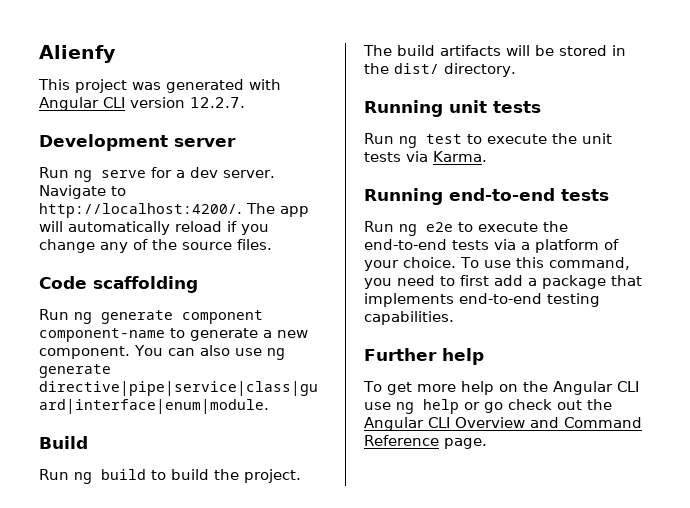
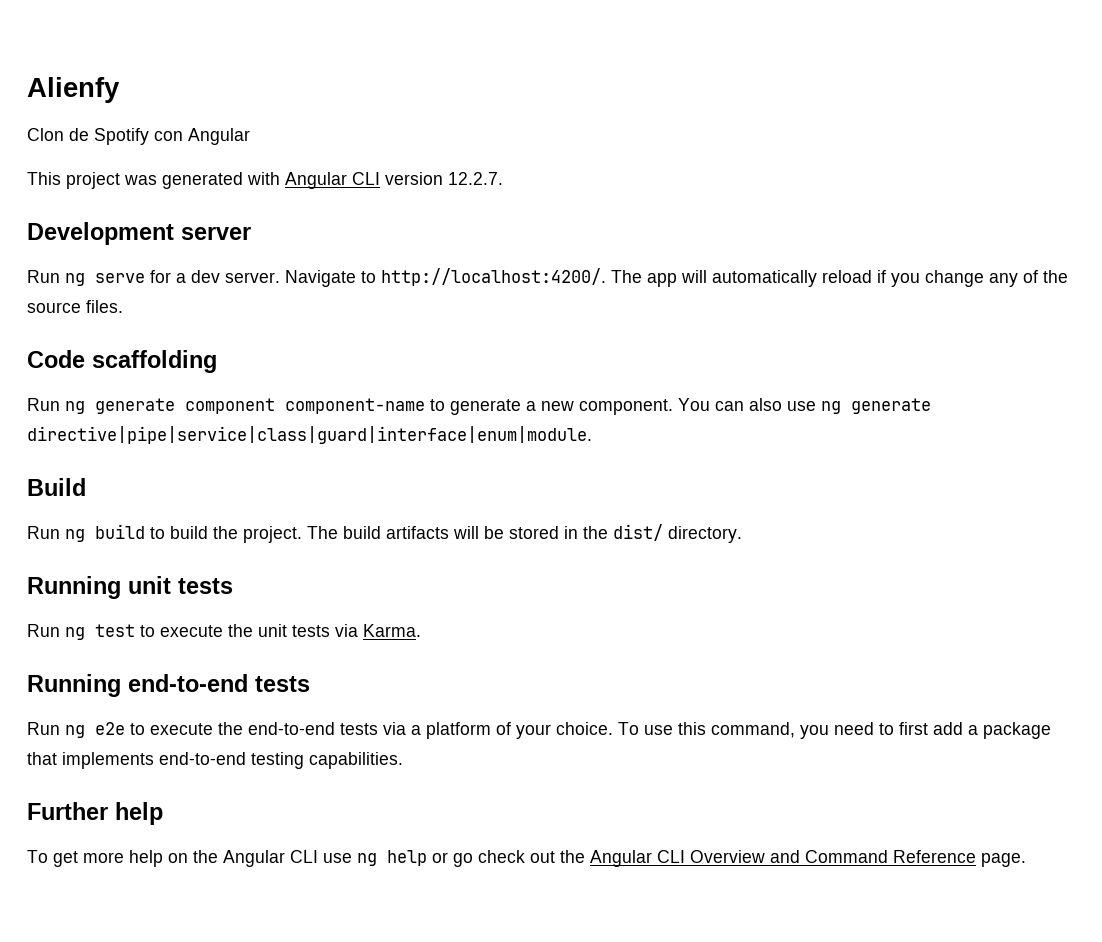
+ Clon de Spotify con Angular

